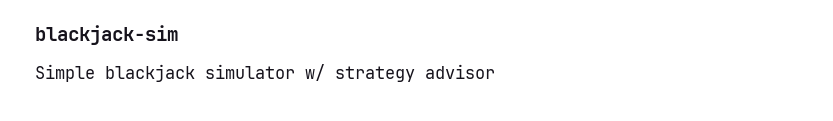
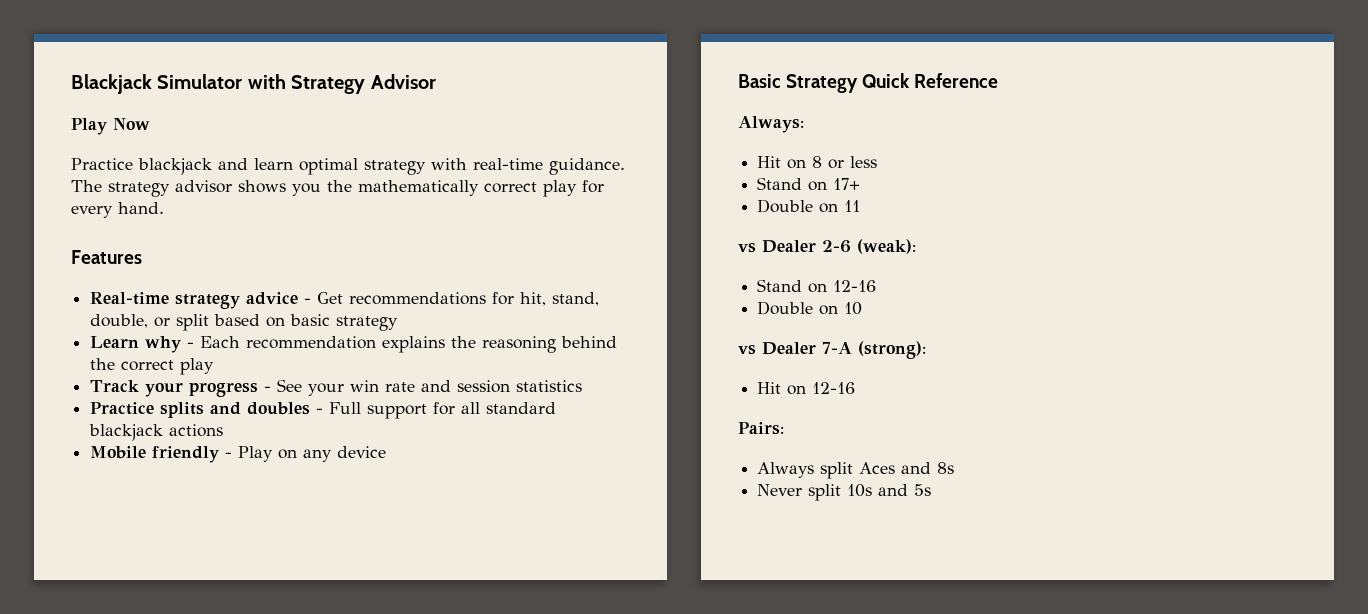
- blackjack-sim
- Simple blackjack simulator w/ strategy advisor
+ Blackjack Simulator with Strategy Advisor
+ Play Now
+ Practice blackjack and learn optimal strategy with real-time guidance. The strategy advisor shows you the mathematically correct play for every hand.
+ Features
+ Real-time strategy advice - Get recommendations for hit, stand, double, or split based on basic strategy
+ Learn why - Each recommendation explains the reasoning behind the correct play
+ Track your progress - See your win rate and session statistics
+ Practice splits and doubles - Full support for all standard blackjack actions
+ Mobile friendly - Play on any device
+ Basic Strategy Quick Reference
+ Always:
+ Hit on 8 or less
+ Stand on 17+
+ Double on 11
+ vs Dealer 2-6 (weak):
+ Stand on 12-16
+ Double on 10
+ vs Dealer 7-A (strong):
+ Hit on 12-16
+ Pairs:
+ Always split Aces and 8s
+ Never split 10s and 5s

